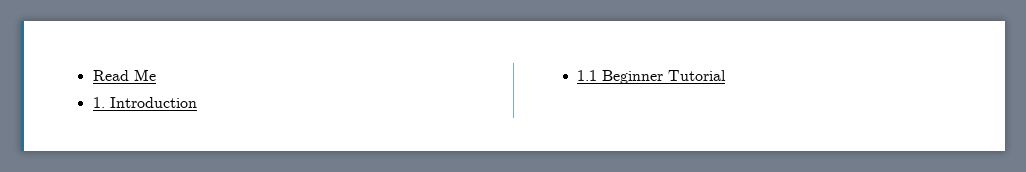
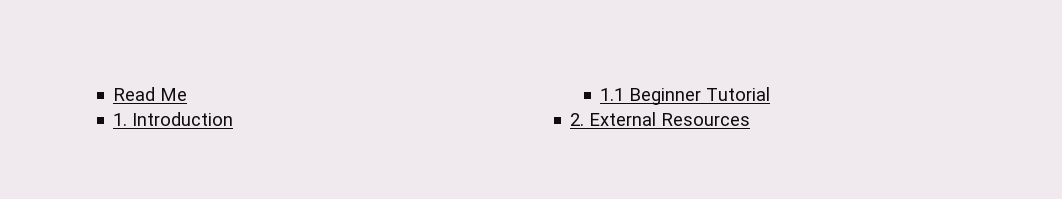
+ 2. External Resources

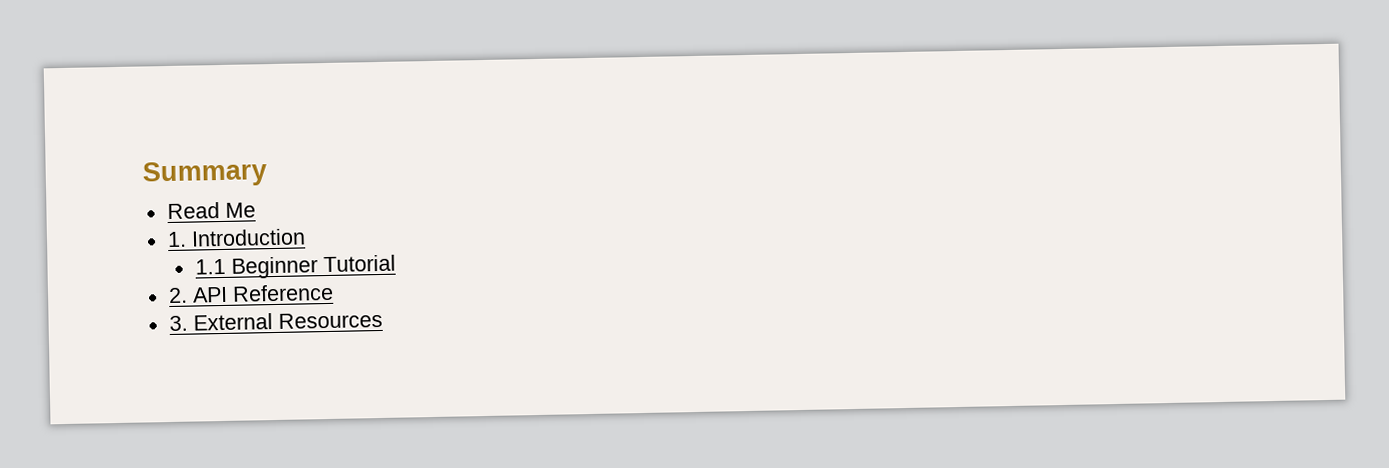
+ Summary
- 2. External Resources
+ 2. API Reference
+ 3. External Resources

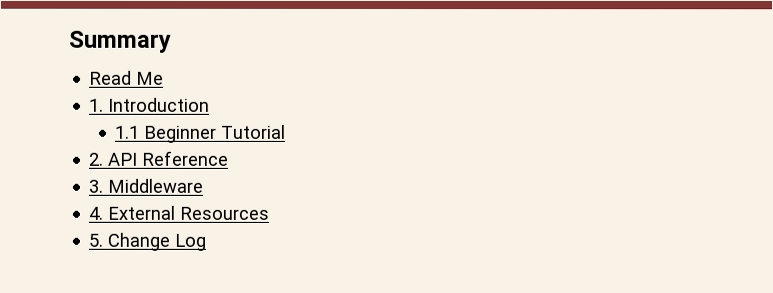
- 3. External Resources
+ 3. Middleware
+ 4. External Resources
+ 5. Change Log

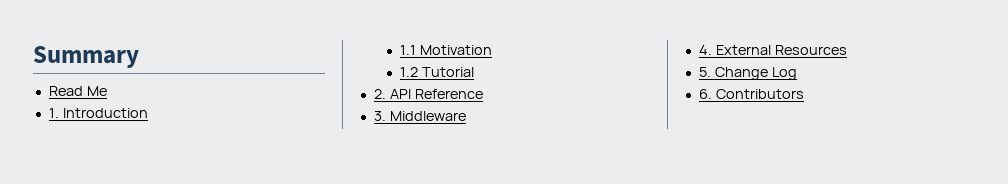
- 1.1 Beginner Tutorial
+ 1.1 Motivation
+ 1.2 Tutorial
+ 6. Contributors

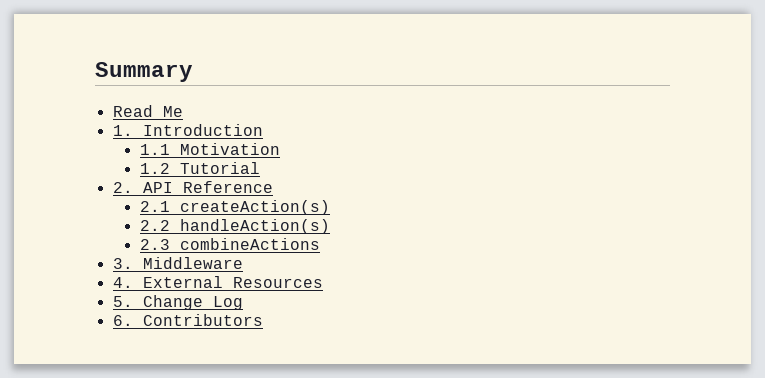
+ 2.1 createAction(s)
+ 2.2 handleAction(s)
+ 2.3 combineActions

